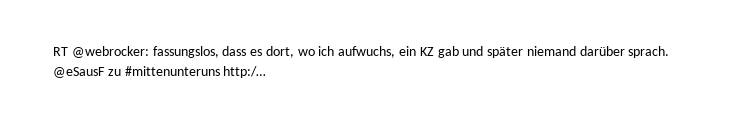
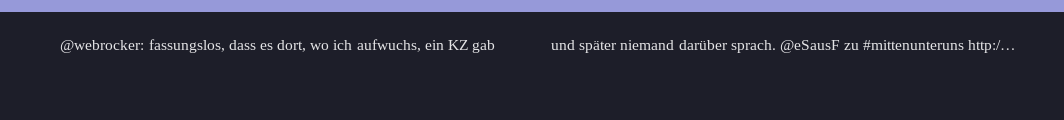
- RT @webrocker: fassungslos, dass es dort, wo ich aufwuchs, ein KZ gab und später niemand darüber sprach.
+ @webrocker: fassungslos, dass es dort, wo ich aufwuchs, ein KZ gab und später niemand darüber sprach.

